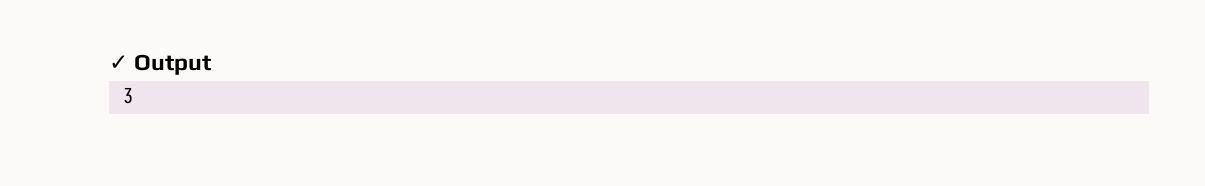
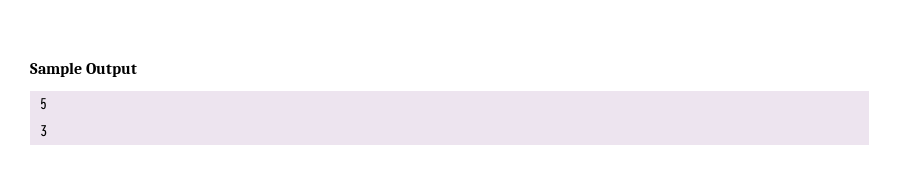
- ✓ Output
+ Sample Output
+ 5

